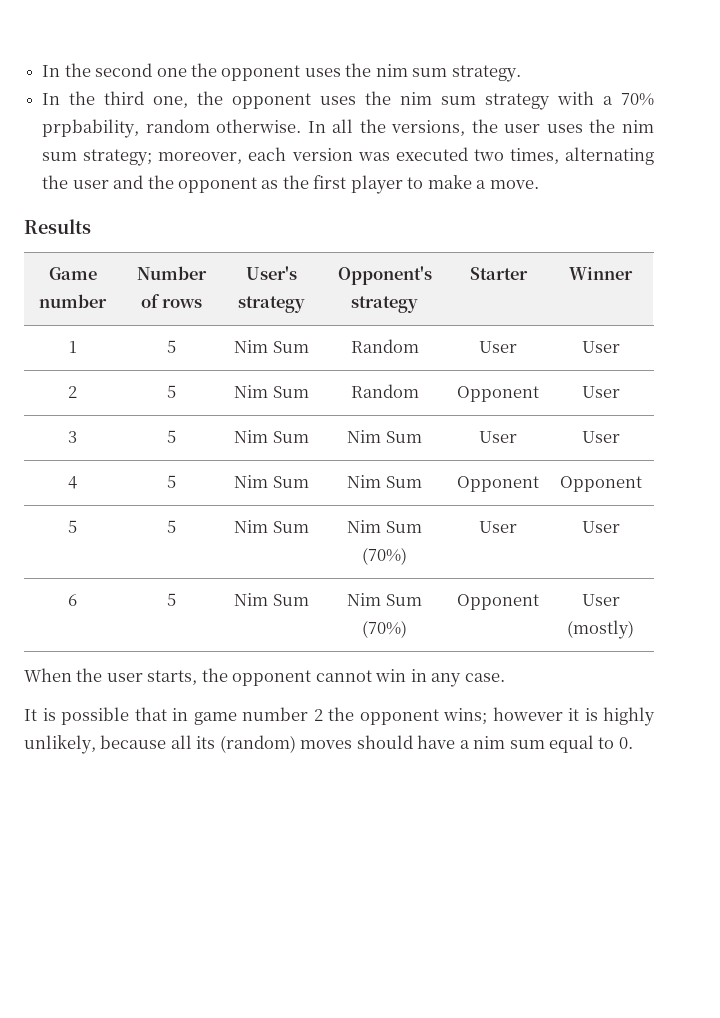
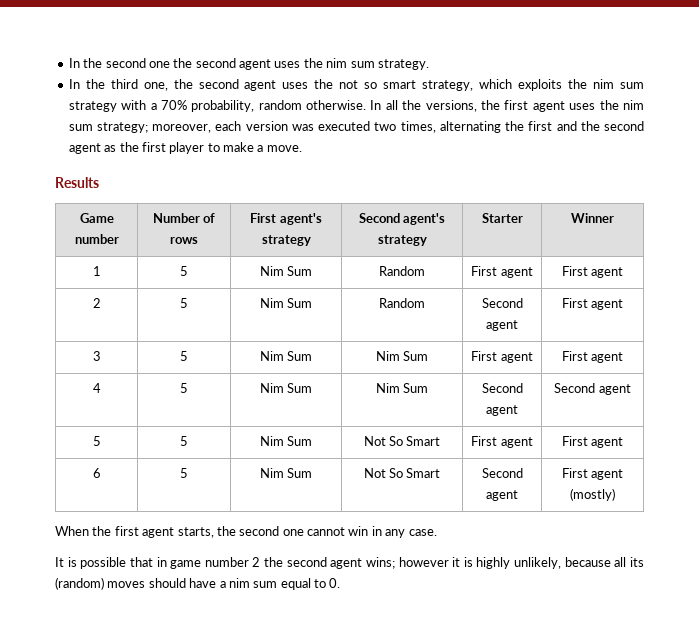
- In the second one the opponent uses the nim sum strategy.
+ In the second one the second agent uses the nim sum strategy.
- In the third one, the opponent uses the nim sum strategy with a 70% prpbability, random otherwise.
+ In the third one, the second agent uses the not so smart strategy, which exploits the nim sum strategy with a 70% probability, random otherwise.
- In all the versions, the user uses the nim sum strategy; moreover, each version was executed two times, alternating the user and the opponent as the first player to make a move.
+ In all the versions, the first agent uses the nim sum strategy; moreover, each version was executed two times, alternating the first and the second agent as the first player to make a move.
- Game number | Number of rows | User's strategy | Opponent's strategy | Starter | Winner
+ Game number | Number of rows | First agent's strategy | Second agent's strategy | Starter | Winner
- 1 | 5 | Nim Sum | Random | User | User
+ 1 | 5 | Nim Sum | Random | First agent | First agent
- 2 | 5 | Nim Sum | Random | Opponent | User
+ 2 | 5 | Nim Sum | Random | Second agent | First agent
- 3 | 5 | Nim Sum | Nim Sum | User | User
+ 3 | 5 | Nim Sum | Nim Sum | First agent | First agent
- 4 | 5 | Nim Sum | Nim Sum | Opponent | Opponent
+ 4 | 5 | Nim Sum | Nim Sum | Second agent | Second agent
- 5 | 5 | Nim Sum | Nim Sum (70%) | User | User
- 6 | 5 | Nim Sum | Nim Sum (70%) | Opponent | User (mostly)
- When the user starts, the opponent cannot win in any case.
+ 5 | 5 | Nim Sum | Not So Smart | First agent | First agent
+ 6 | 5 | Nim Sum | Not So Smart | Second agent | First agent (mostly)
+ When the first agent starts, the second one cannot win in any case.
- It is possible that in game number 2 the opponent wins; however it is highly unlikely, because all its (random) moves should have a nim sum equal to 0.
+ It is possible that in game number 2 the second agent wins; however it is highly unlikely, because all its (random) moves should have a nim sum equal to 0.

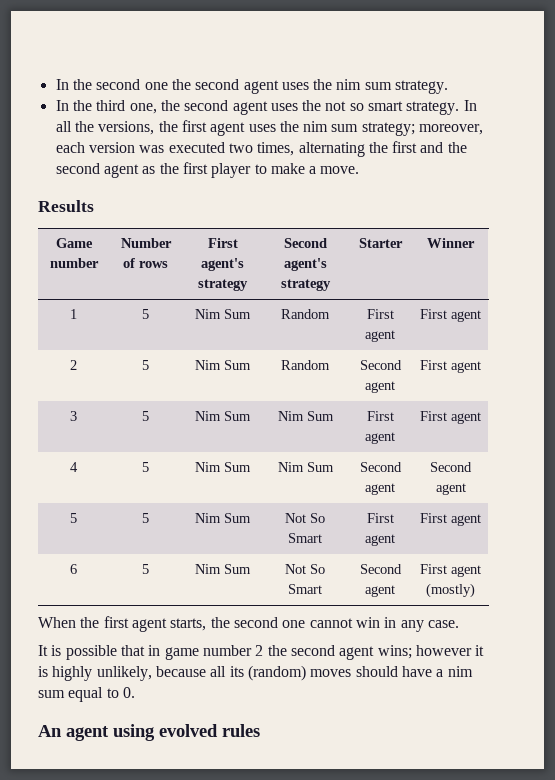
- In the third one, the second agent uses the not so smart strategy, which exploits the nim sum strategy with a 70% probability, random otherwise.
+ In the third one, the second agent uses the not so smart strategy.
+ An agent using evolved rules

